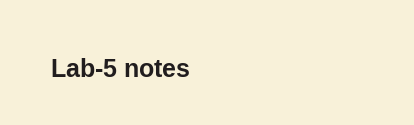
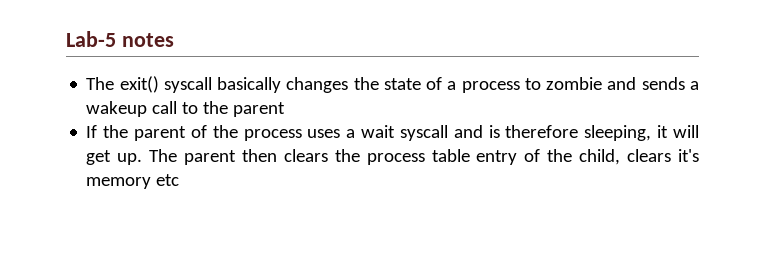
+ The exit() syscall basically changes the state of a process to zombie and sends a wakeup call to the parent
+ If the parent of the process uses a wait syscall and is therefore sleeping, it will get up. The parent then clears the process table entry of the child, clears it's memory etc

